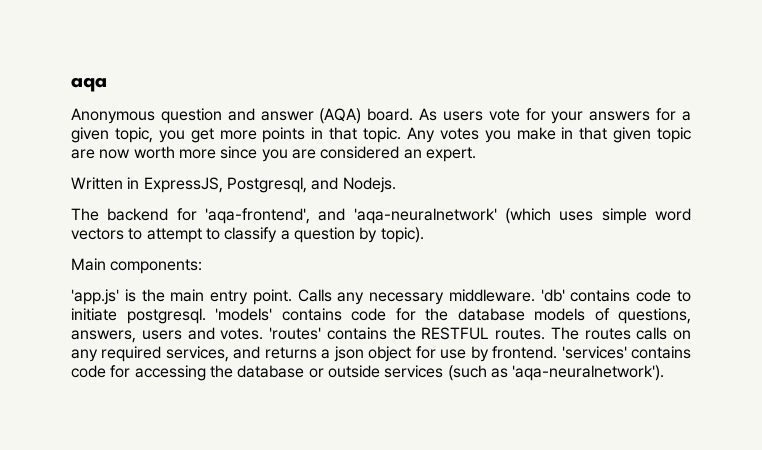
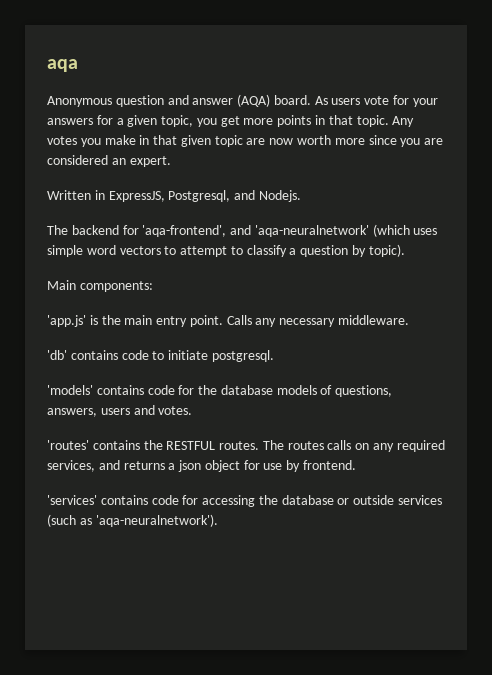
- Calls any necessary middleware. 'db' contains code to initiate postgresql. 'models' contains code for the database models of questions, answers, users and votes. 'routes' contains the RESTFUL routes.
+ Calls any necessary middleware.
+ 'db' contains code to initiate postgresql.
+ 'models' contains code for the database models of questions, answers, users and votes.
+ 'routes' contains the RESTFUL routes.
- The routes calls on any required services, and returns a json object for use by frontend. 'services' contains code for accessing the database or outside services (such as 'aqa-neuralnetwork').
+ The routes calls on any required services, and returns a json object for use by frontend.
+ 'services' contains code for accessing the database or outside services (such as 'aqa-neuralnetwork').

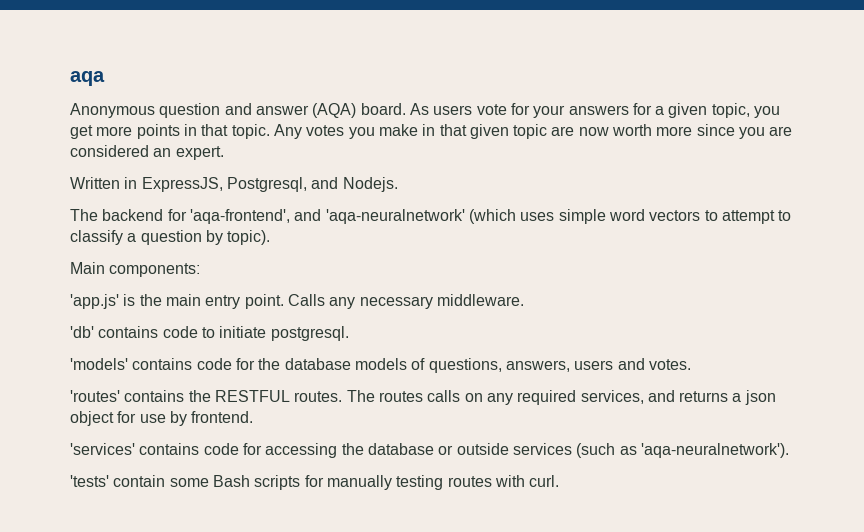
+ 'tests' contain some Bash scripts for manually testing routes with curl.

